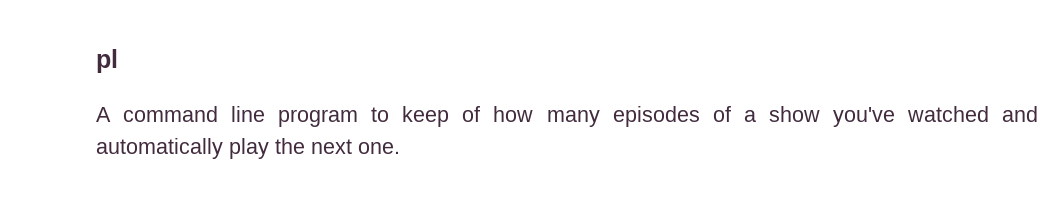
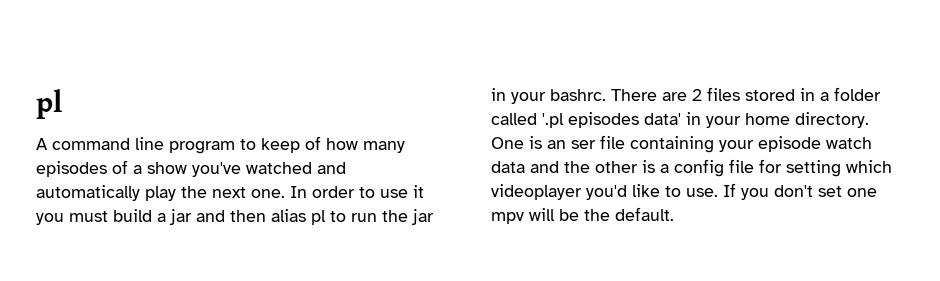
+ In order to use it you must build a jar and then alias pl to run the jar in your bashrc. There are 2 files stored in a folder called '.pl episodes data' in your home directory. One is an ser file containing your episode watch data and the other is a config file for setting which videoplayer you'd like to use. If you don't set one mpv will be the default.

